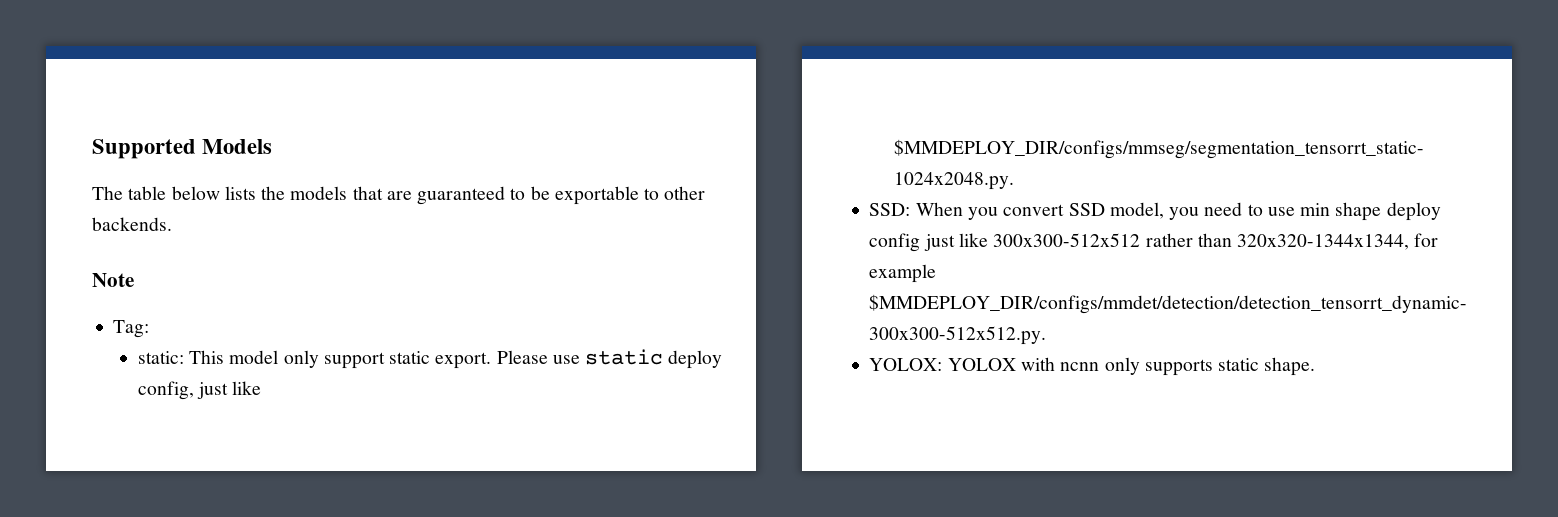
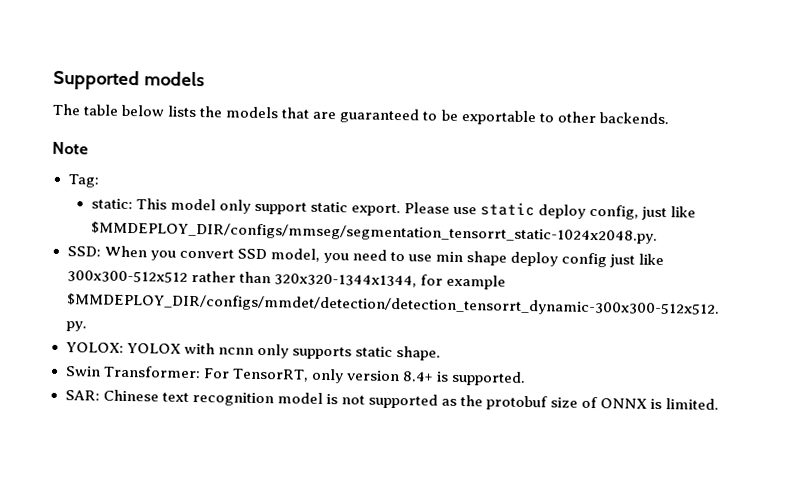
- Supported Models
+ Supported models
+ Swin Transformer: For TensorRT, only version 8.4+ is supported.
+ SAR: Chinese text recognition model is not supported as the protobuf size of ONNX is limited.

